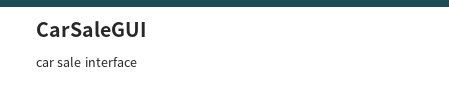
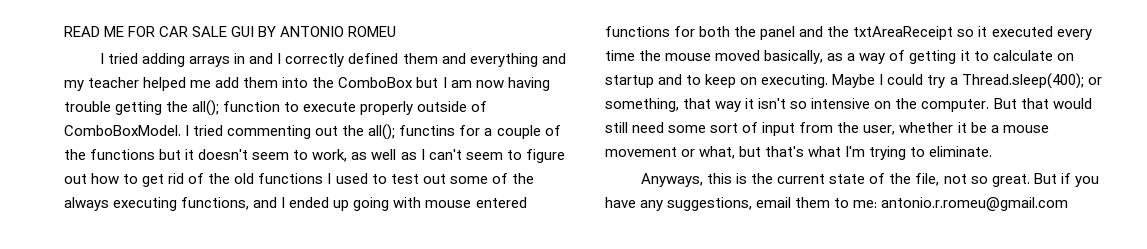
- CarSaleGUI
- car sale interface
+ READ ME FOR CAR SALE GUI BY ANTONIO ROMEU
+ I tried adding arrays in and I correctly defined them and everything and my teacher helped me add them into the ComboBox but I am now having trouble getting the all(); function to execute properly outside of ComboBoxModel. I tried commenting out the all(); functins for a couple of the functions but it doesn't seem to work, as well as I can't seem to figure out how to get rid of the old functions I used to test out some of the always executing functions, and I ended up going with mouse entered functions for both the panel and the txtAreaReceipt so it executed every time the mouse moved basically, as a way of getting it to calculate on startup and to keep on executing. Maybe I could try a Thread.sleep(400); or something, that way it isn't so intensive on the computer. But that would still need some sort of input from the user, whether it be a mouse movement or what, but that's what I'm trying to eliminate.
+ Anyways, this is the current state of the file, not so great. But if you have any suggestions, email them to me: antonio.r.romeu@gmail.com

